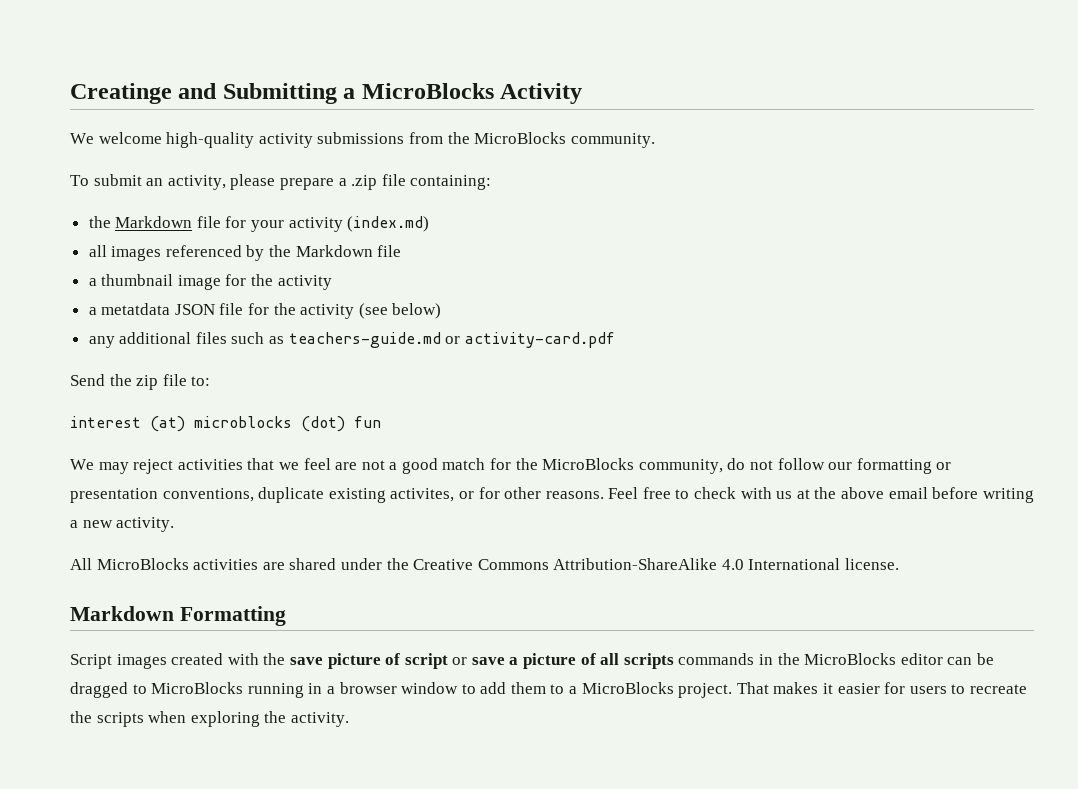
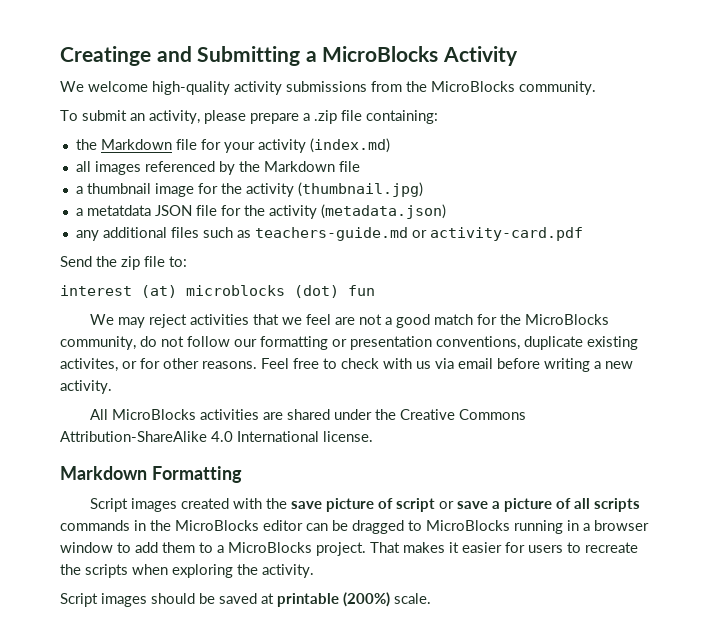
- a thumbnail image for the activity
+ a thumbnail image for the activity (thumbnail.jpg)
- a metatdata JSON file for the activity (see below)
+ a metatdata JSON file for the activity (metadata.json)
- Feel free to check with us at the above email before writing a new activity.
+ Feel free to check with us via email before writing a new activity.
+ Script images should be saved at printable (200%) scale.

